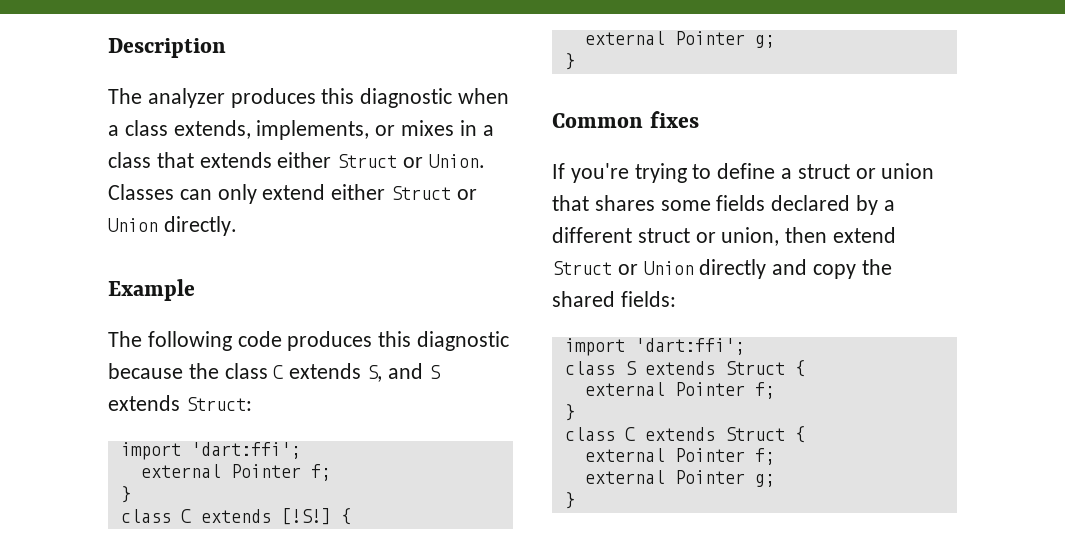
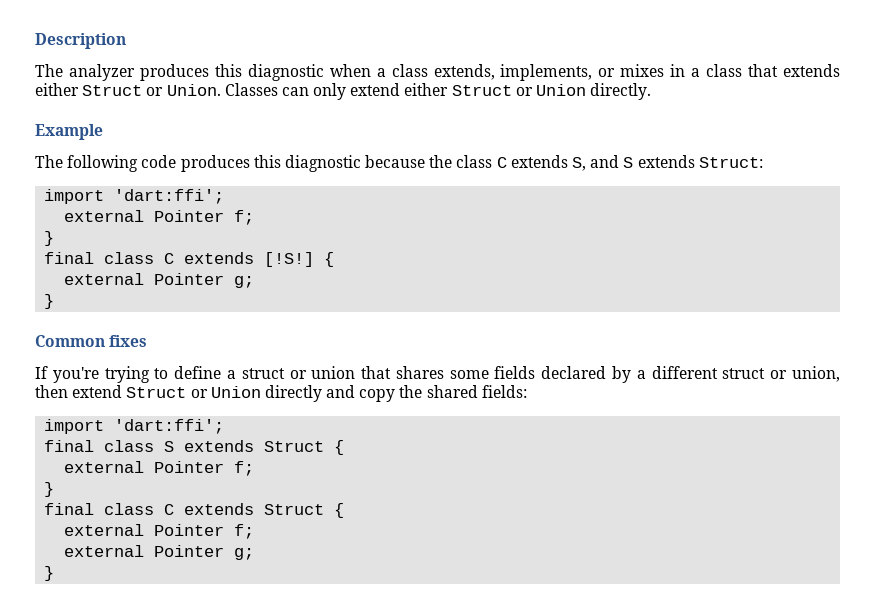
- class C extends [!S!]
+ final class C extends [!S!]
- class S extends Struct {
+ final class S extends Struct {
- class C extends Struct {
+ final class C extends Struct {

